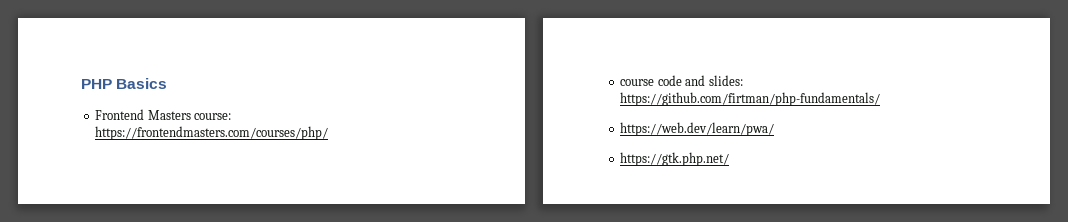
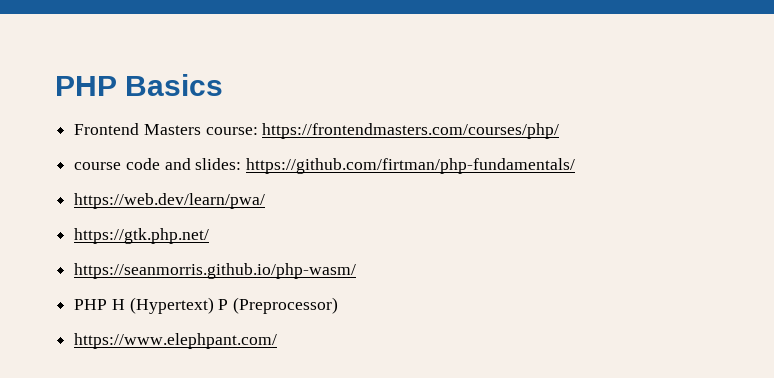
+ https://seanmorris.github.io/php-wasm/
+ PHP H (Hypertext) P (Preprocessor)
+ https://www.elephpant.com/

